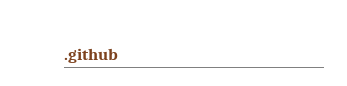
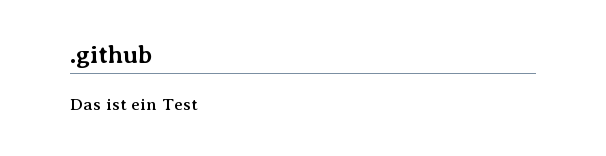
+ Das ist ein Test

